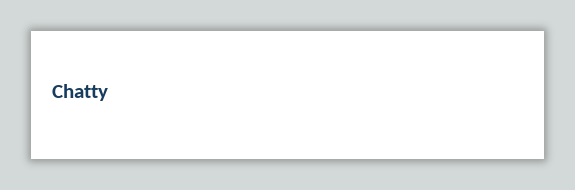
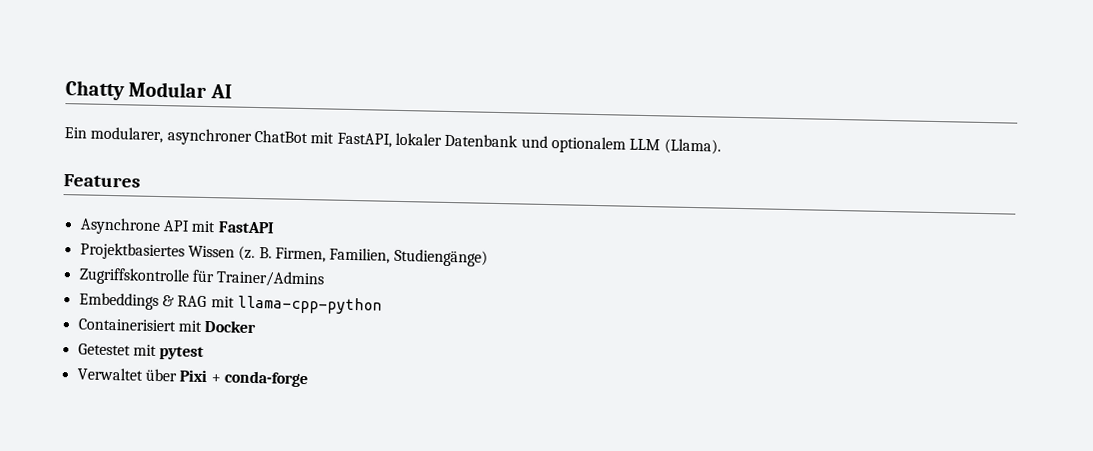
- Chatty
+ Chatty Modular AI
+ Ein modularer, asynchroner ChatBot mit FastAPI, lokaler Datenbank und optionalem LLM (Llama).
+ Features
+ Asynchrone API mit FastAPI
+ Projektbasiertes Wissen (z. B. Firmen, Familien, Studiengänge)
+ Zugriffskontrolle für Trainer/Admins
+ Embeddings & RAG mit llama-cpp-python
+ Containerisiert mit Docker
+ Getestet mit pytest
+ Verwaltet über Pixi + conda-forge

